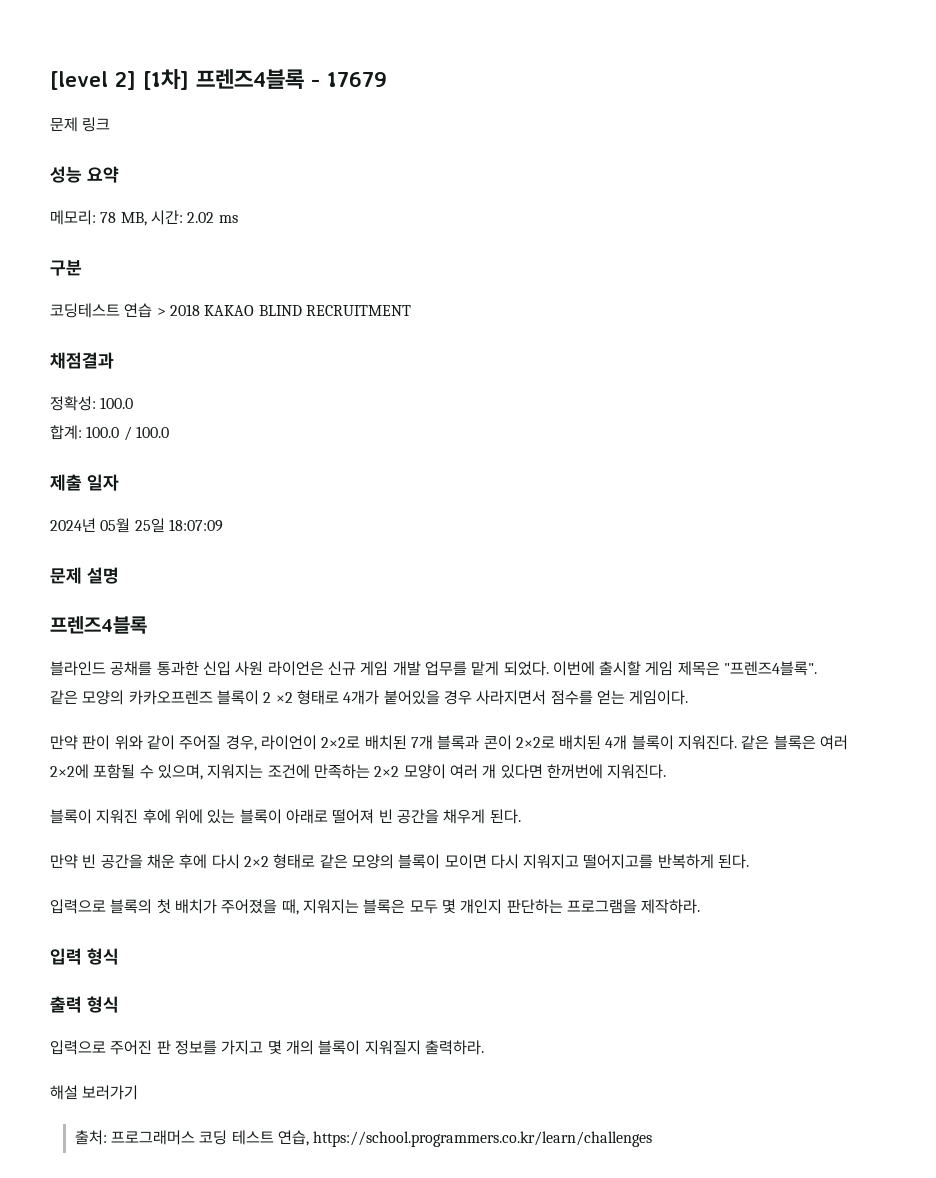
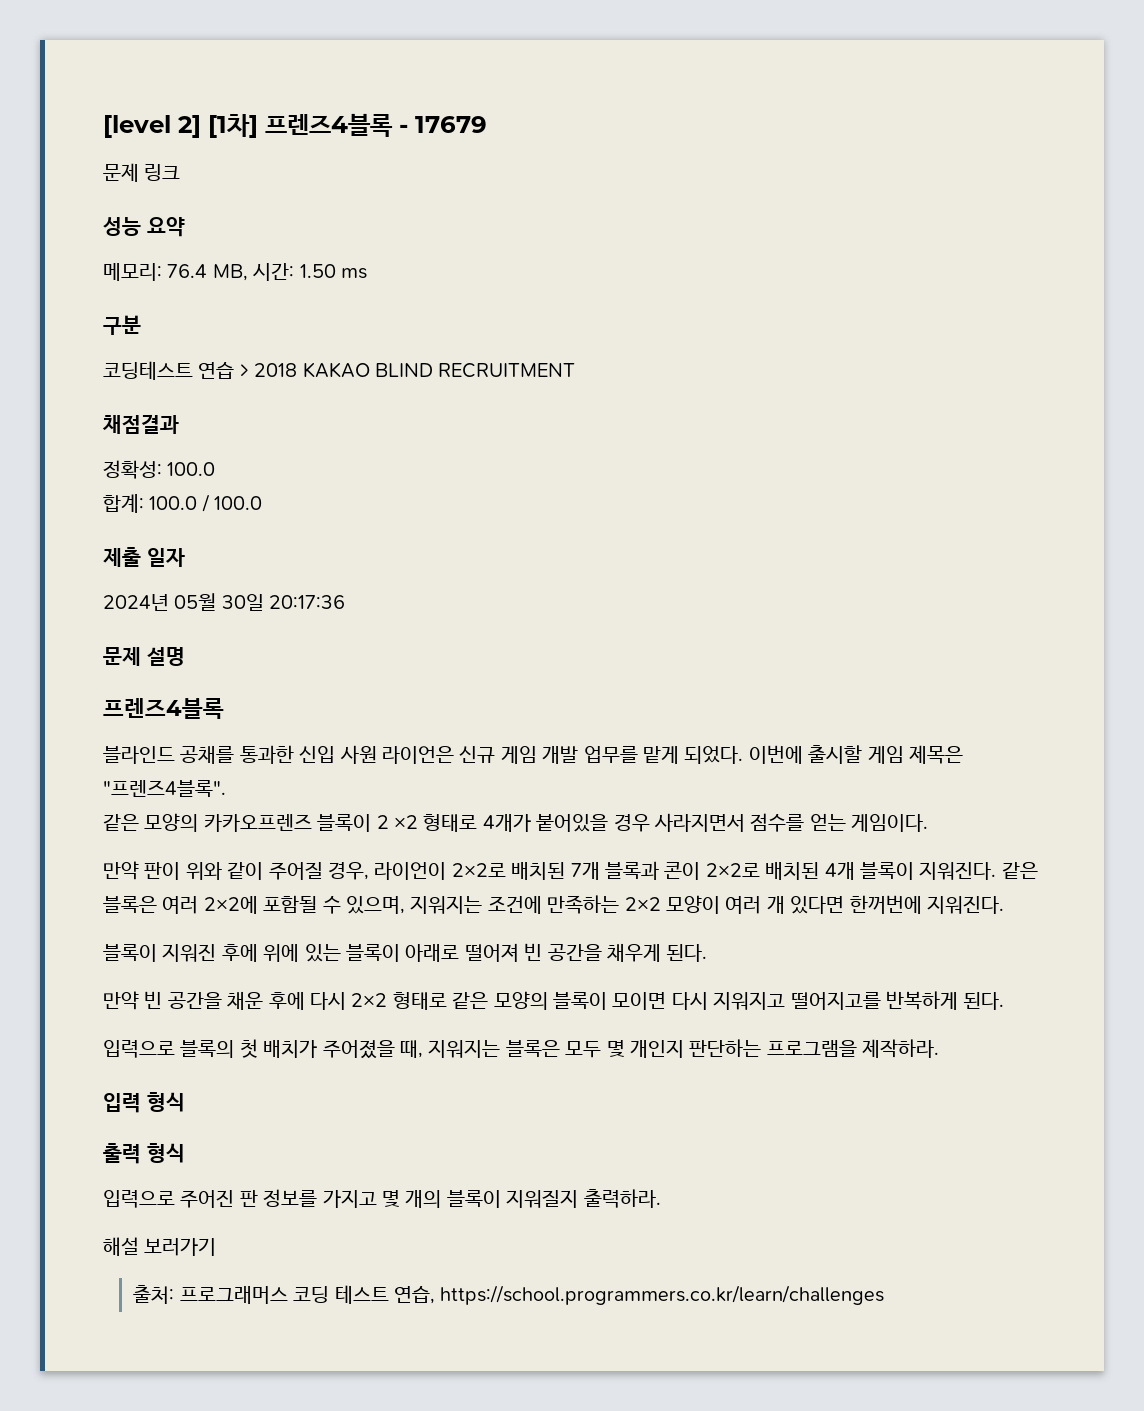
- 메모리: 78 MB, 시간: 2.02 ms
+ 메모리: 76.4 MB, 시간: 1.50 ms
- 2024년 05월 25일 18:07:09
+ 2024년 05월 30일 20:17:36

